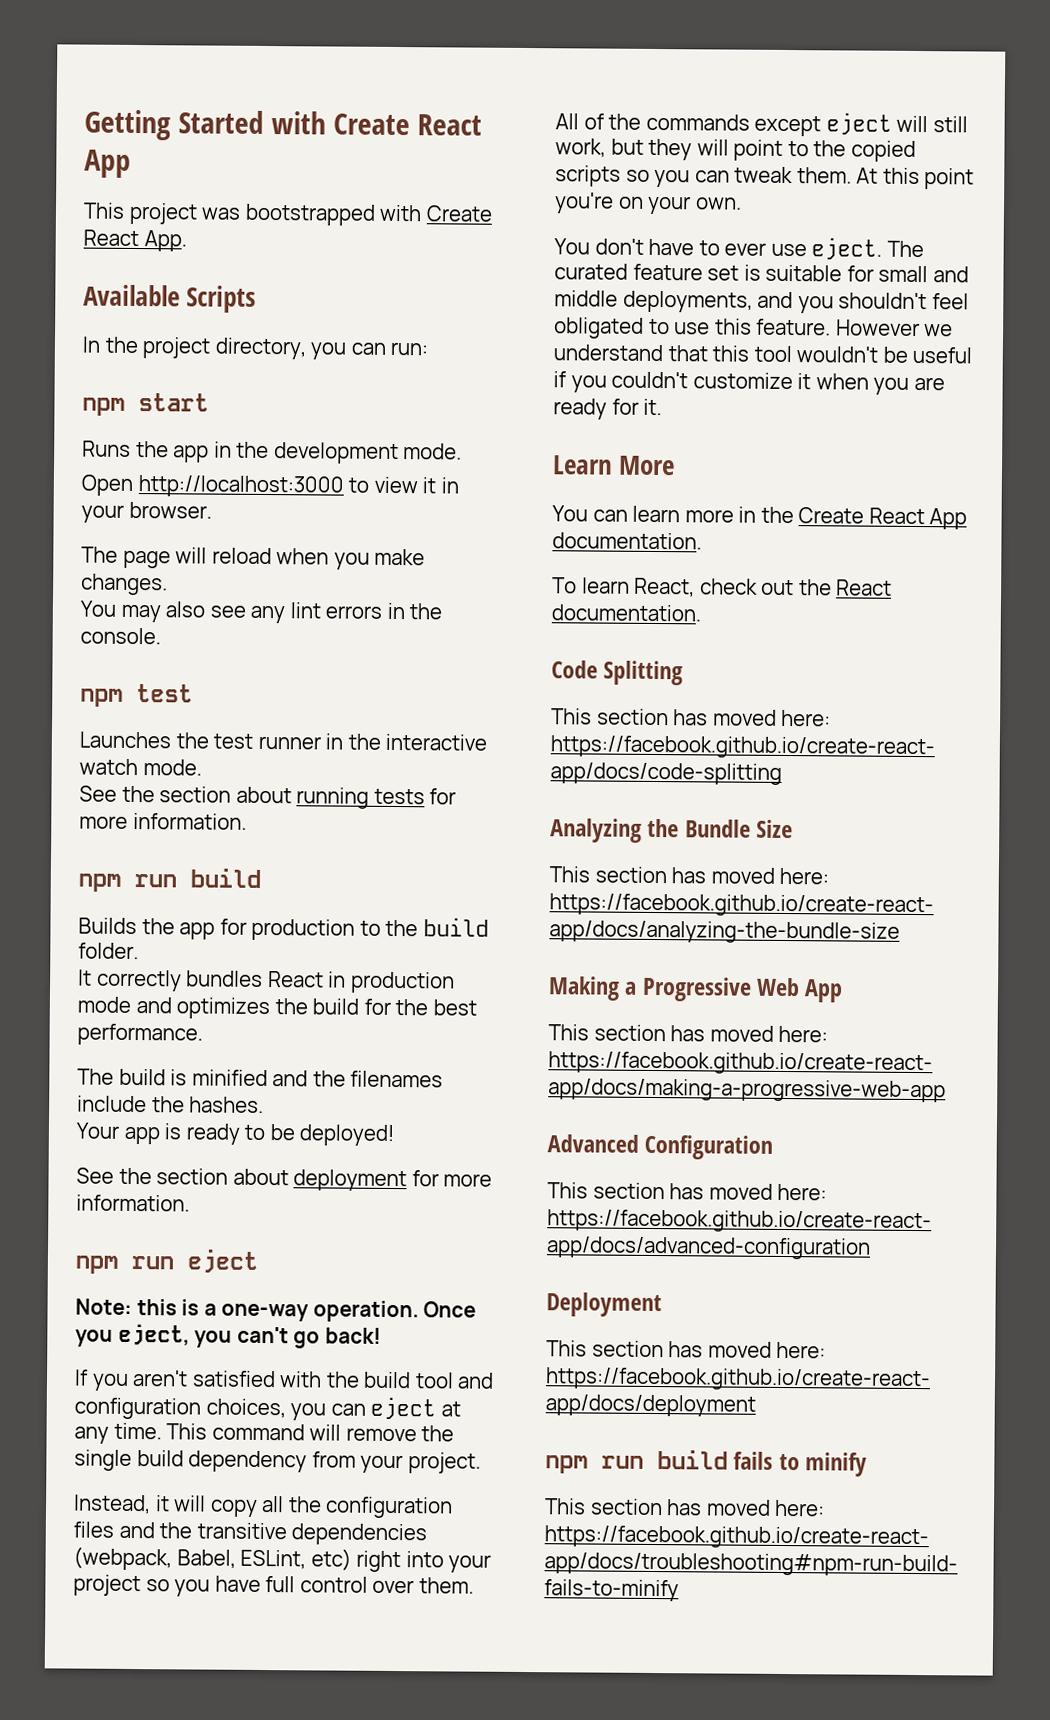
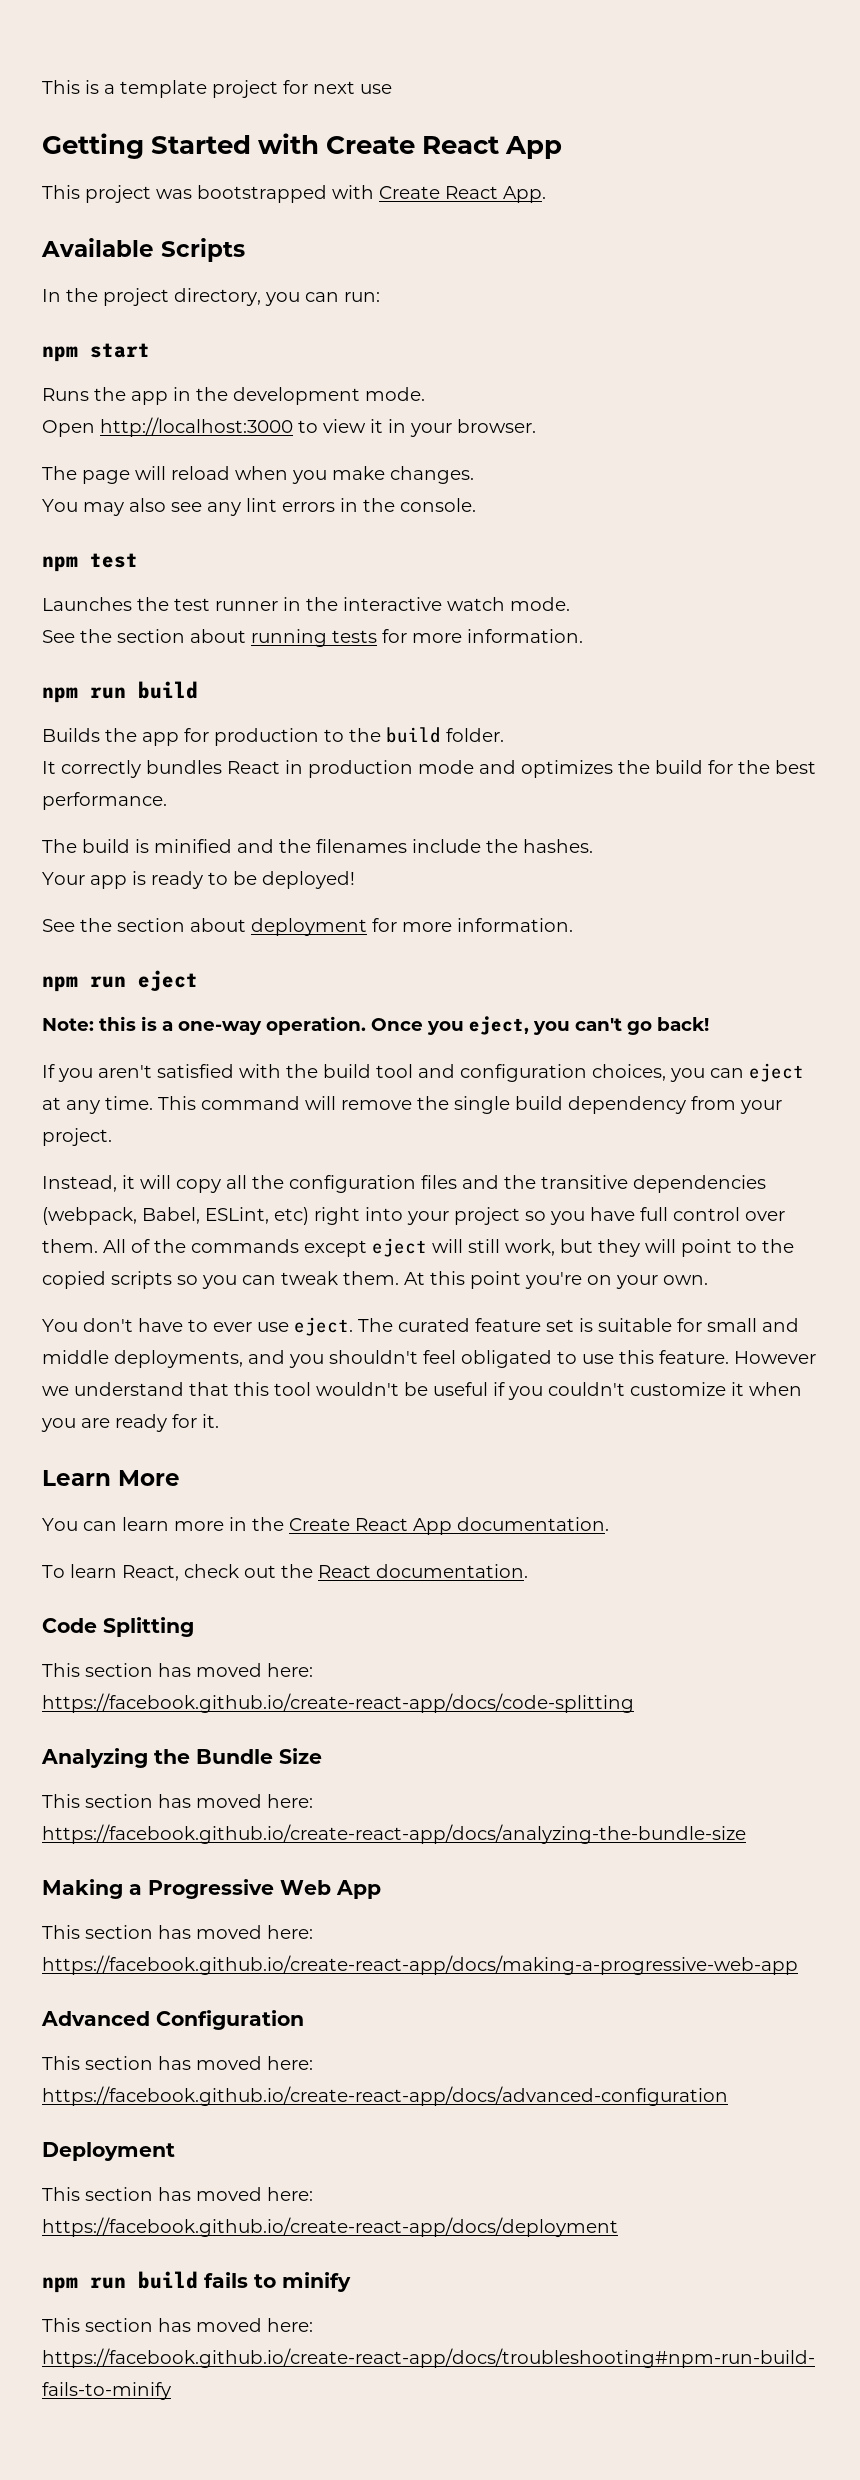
+ This is a template project for next use

